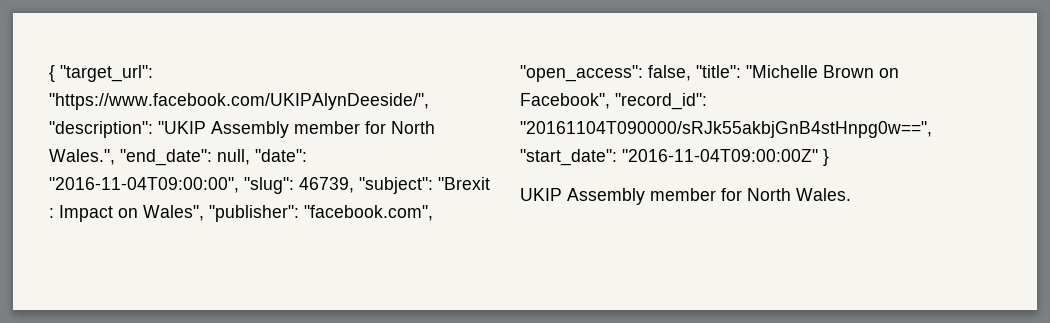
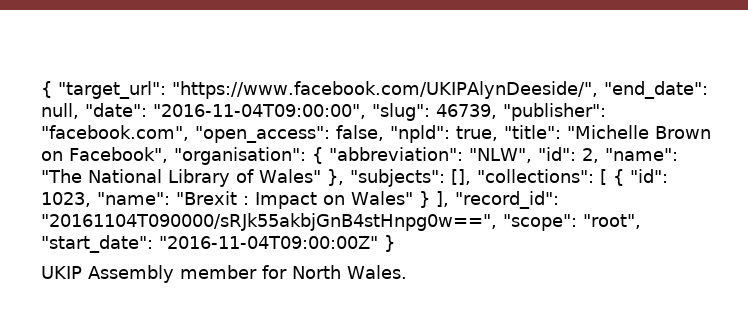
- { "target_url": "https://www.facebook.com/UKIPAlynDeeside/", "description": "UKIP Assembly member for North Wales.", "end_date": null, "date": "2016-11-04T09:00:00", "slug": 46739, "subject": "Brexit : Impact on Wales", "publisher": "facebook.com", "open_access": false, "title": "Michelle Brown on Facebook", "record_id": "20161104T090000/sRJk55akbjGnB4stHnpg0w==", "start_date": "2016-11-04T09:00:00Z" }
+ { "target_url": "https://www.facebook.com/UKIPAlynDeeside/", "end_date": null, "date": "2016-11-04T09:00:00", "slug": 46739, "publisher": "facebook.com", "open_access": false, "npld": true, "title": "Michelle Brown on Facebook", "organisation": { "abbreviation": "NLW", "id": 2, "name": "The National Library of Wales" }, "subjects": [], "collections": [ { "id": 1023, "name": "Brexit : Impact on Wales" } ], "record_id": "20161104T090000/sRJk55akbjGnB4stHnpg0w==", "scope": "root", "start_date": "2016-11-04T09:00:00Z" }

